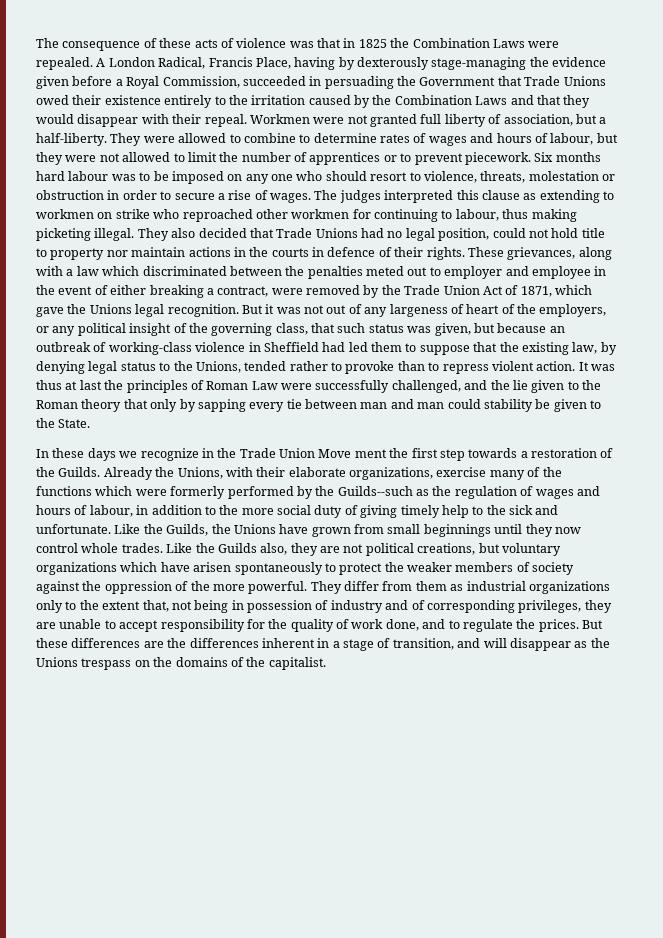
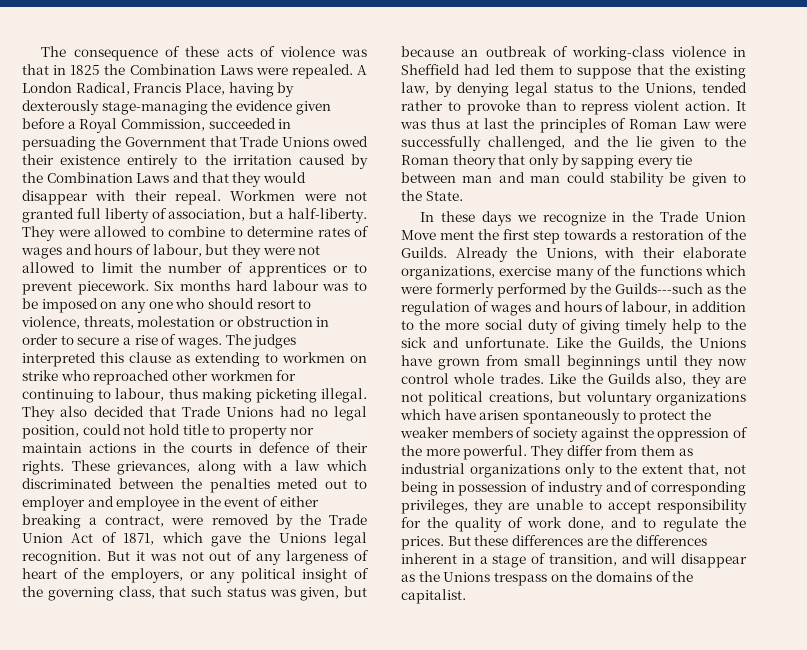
- Already the Unions, with their elaborate organizations, exercise many of the functions which were formerly performed by the Guilds--such as the regulation of wages and hours of labour, in addition to the more social duty of giving timely help to the sick and unfortunate.
+ Already the Unions, with their elaborate organizations, exercise many of the functions which were formerly performed by the Guilds---such as the regulation of wages and hours of labour, in addition to the more social duty of giving timely help to the sick and unfortunate.

